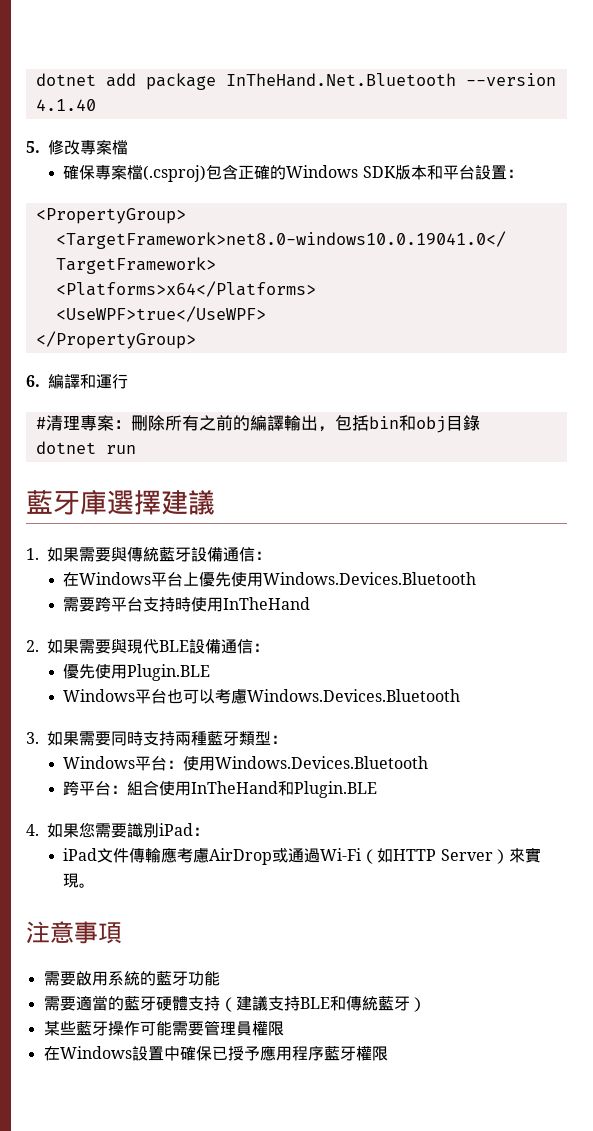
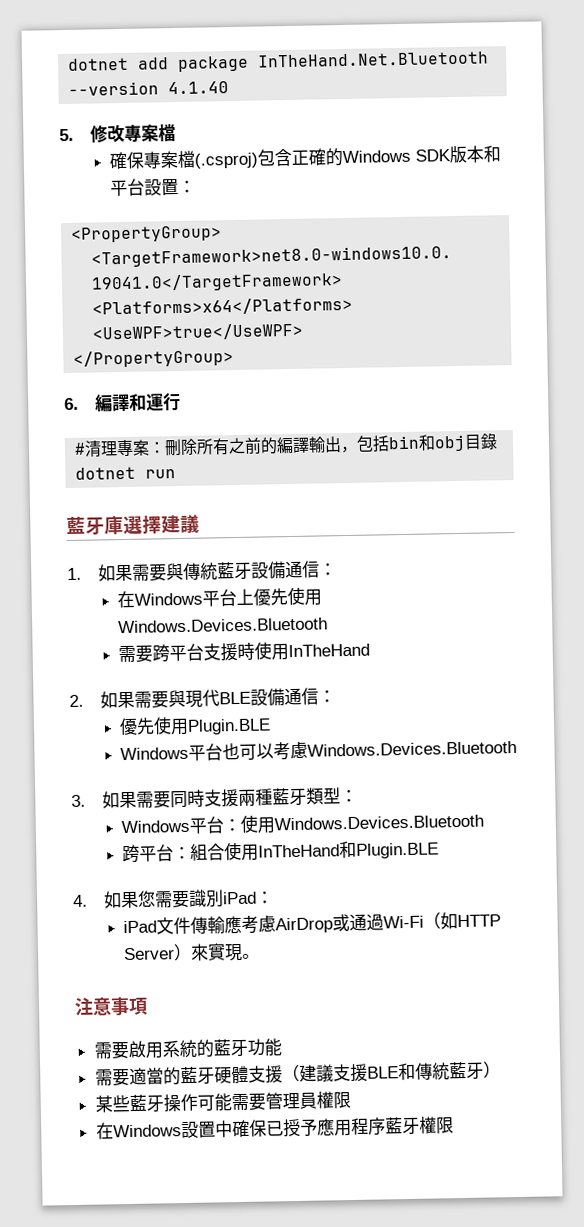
- 需要跨平台支持時使用InTheHand
+ 需要跨平台支援時使用InTheHand
- 3.如果需要同時支持兩種藍牙類型：
+ 3.如果需要同時支援兩種藍牙類型：
- 需要適當的藍牙硬體支持（建議支持BLE和傳統藍牙）
+ 需要適當的藍牙硬體支援（建議支援BLE和傳統藍牙）

